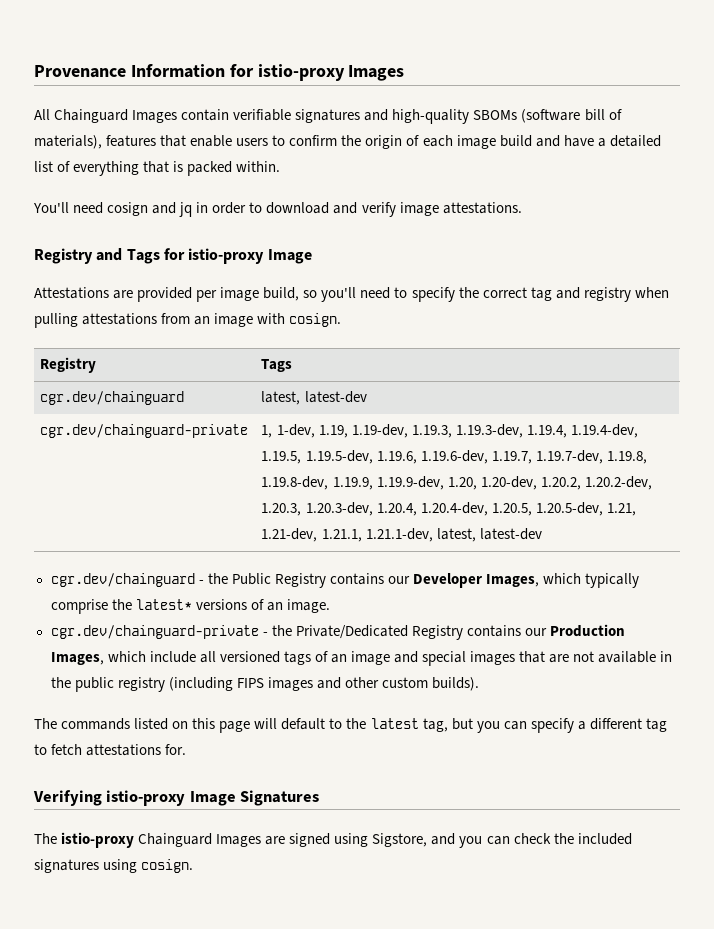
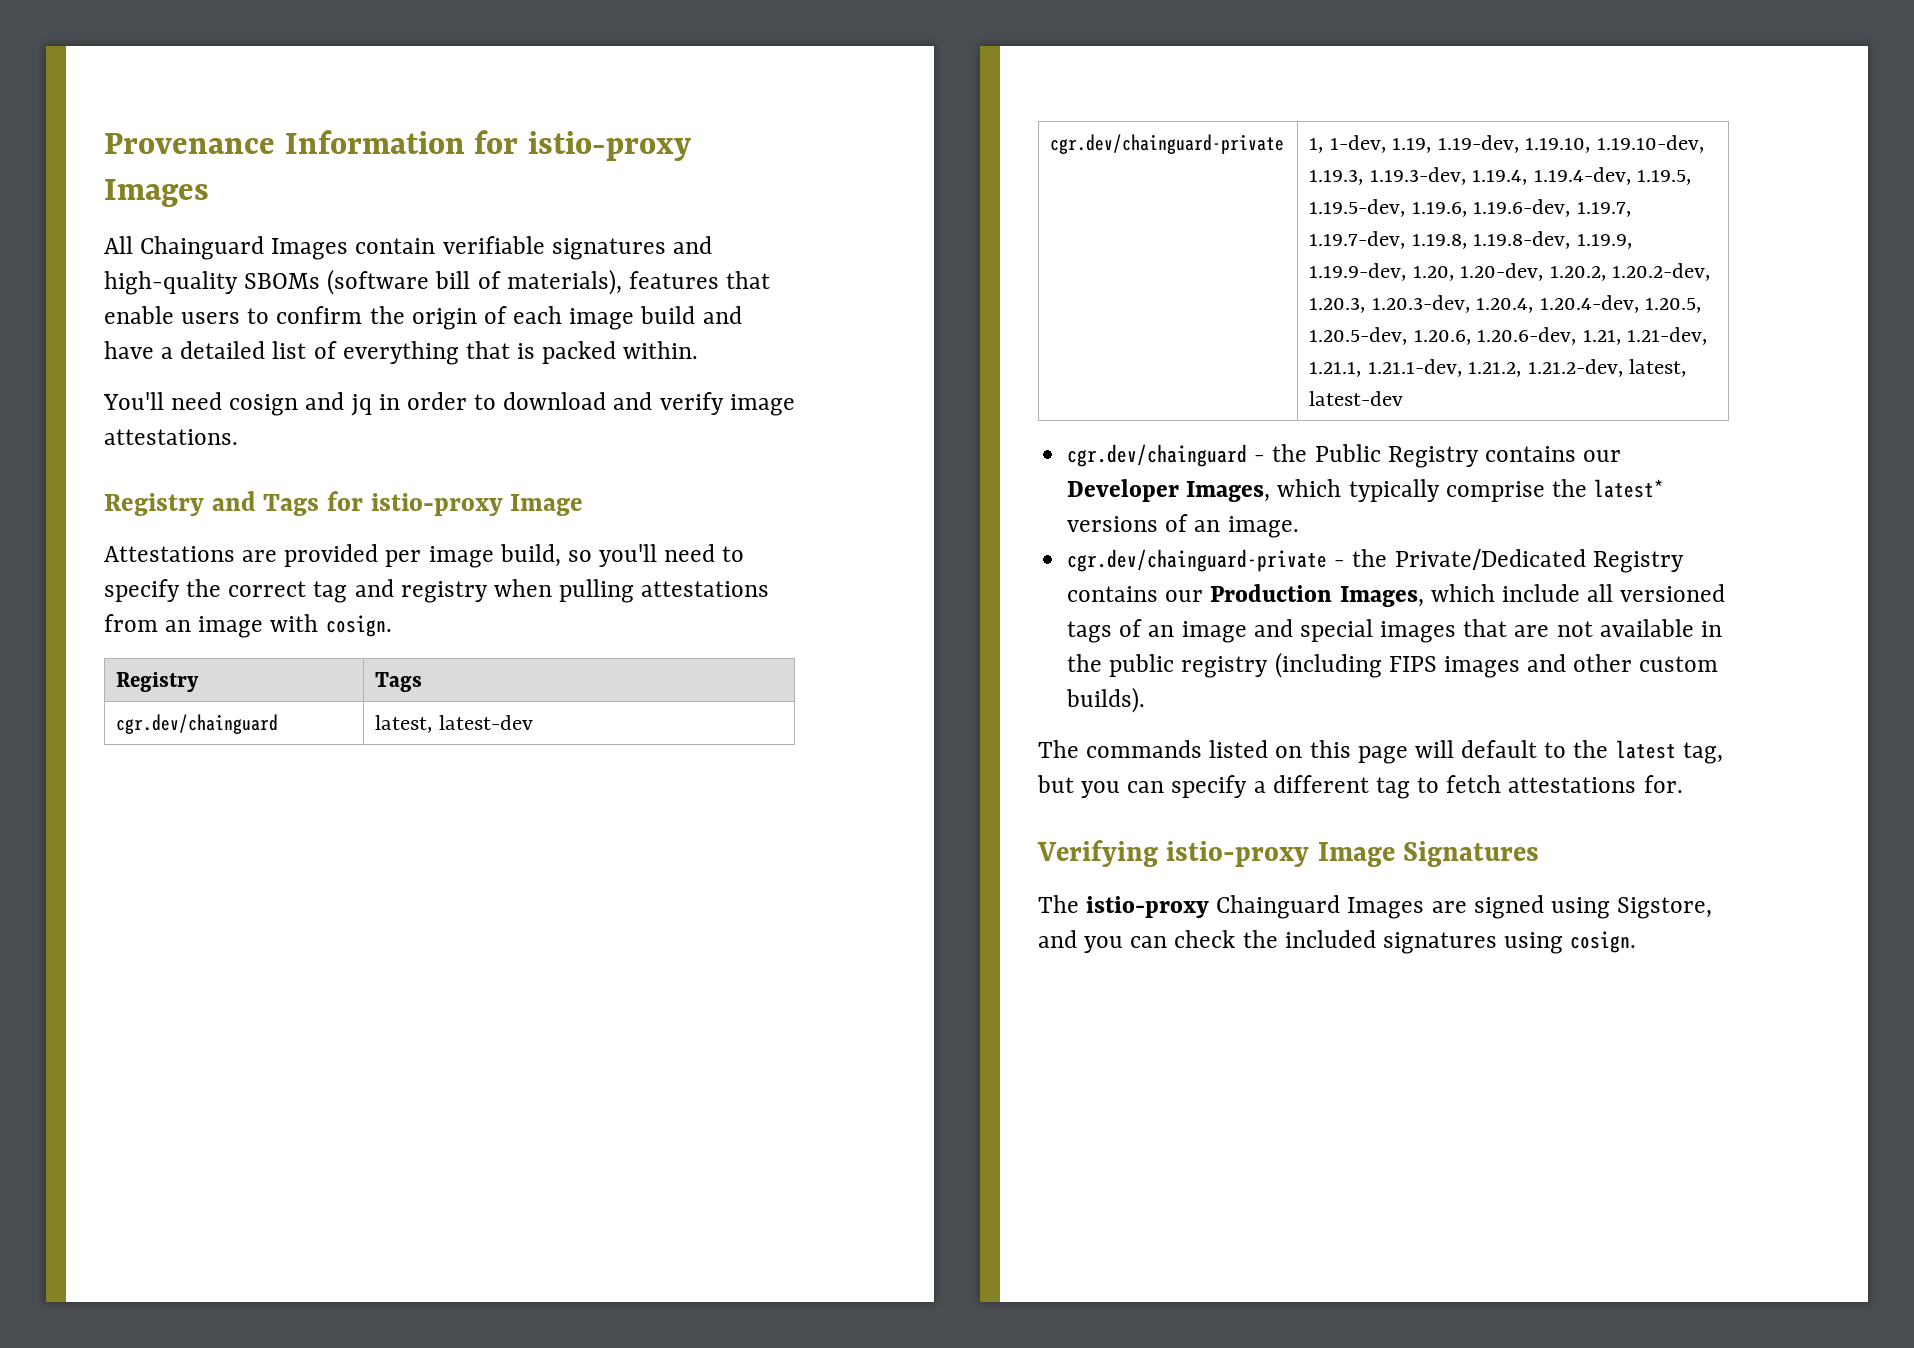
- 1, 1-dev, 1.19, 1.19-dev, 1.19.3, 1.19.3-dev, 1.19.4, 1.19.4-dev, 1.19.5, 1.19.5-dev, 1.19.6, 1.19.6-dev, 1.19.7, 1.19.7-dev, 1.19.8, 1.19.8-dev, 1.19.9, 1.19.9-dev, 1.20, 1.20-dev, 1.20.2, 1.20.2-dev, 1.20.3, 1.20.3-dev, 1.20.4, 1.20.4-dev, 1.20.5, 1.20.5-dev, 1.21, 1.21-dev, 1.21.1, 1.21.1-dev, latest, latest-dev
+ 1, 1-dev, 1.19, 1.19-dev, 1.19.10, 1.19.10-dev, 1.19.3, 1.19.3-dev, 1.19.4, 1.19.4-dev, 1.19.5, 1.19.5-dev, 1.19.6, 1.19.6-dev, 1.19.7, 1.19.7-dev, 1.19.8, 1.19.8-dev, 1.19.9, 1.19.9-dev, 1.20, 1.20-dev, 1.20.2, 1.20.2-dev, 1.20.3, 1.20.3-dev, 1.20.4, 1.20.4-dev, 1.20.5, 1.20.5-dev, 1.20.6, 1.20.6-dev, 1.21, 1.21-dev, 1.21.1, 1.21.1-dev, 1.21.2, 1.21.2-dev, latest, latest-dev

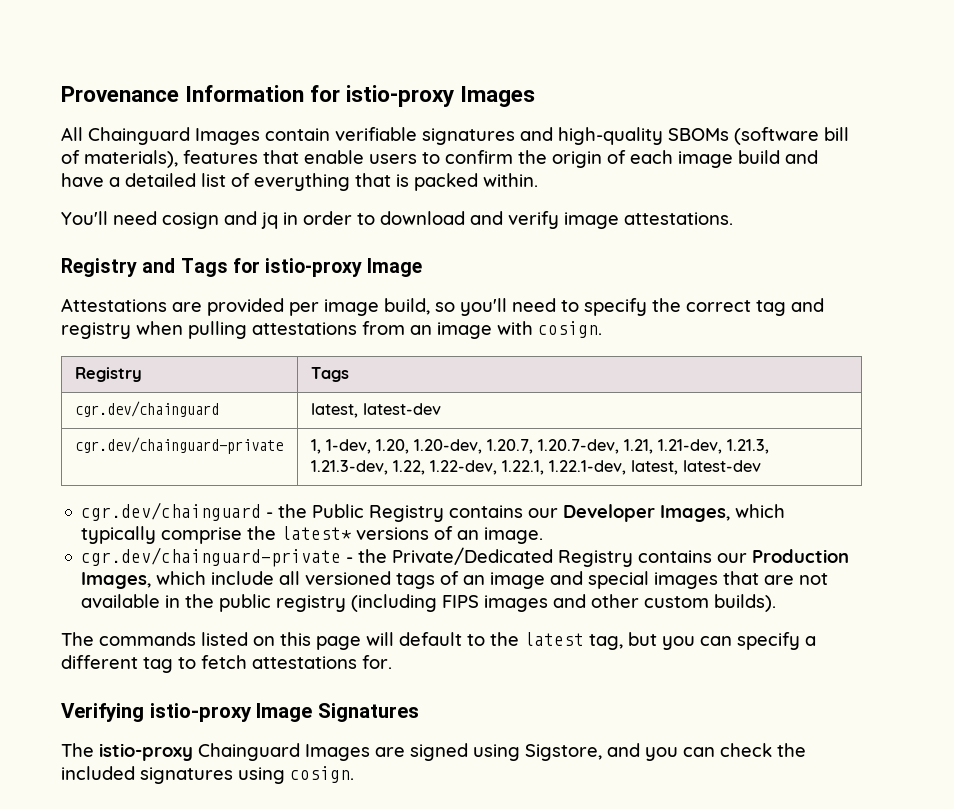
- 1, 1-dev, 1.19, 1.19-dev, 1.19.10, 1.19.10-dev, 1.19.3, 1.19.3-dev, 1.19.4, 1.19.4-dev, 1.19.5, 1.19.5-dev, 1.19.6, 1.19.6-dev, 1.19.7, 1.19.7-dev, 1.19.8, 1.19.8-dev, 1.19.9, 1.19.9-dev, 1.20, 1.20-dev, 1.20.2, 1.20.2-dev, 1.20.3, 1.20.3-dev, 1.20.4, 1.20.4-dev, 1.20.5, 1.20.5-dev, 1.20.6, 1.20.6-dev, 1.21, 1.21-dev, 1.21.1, 1.21.1-dev, 1.21.2, 1.21.2-dev, latest, latest-dev
+ 1, 1-dev, 1.20, 1.20-dev, 1.20.7, 1.20.7-dev, 1.21, 1.21-dev, 1.21.3, 1.21.3-dev, 1.22, 1.22-dev, 1.22.1, 1.22.1-dev, latest, latest-dev

